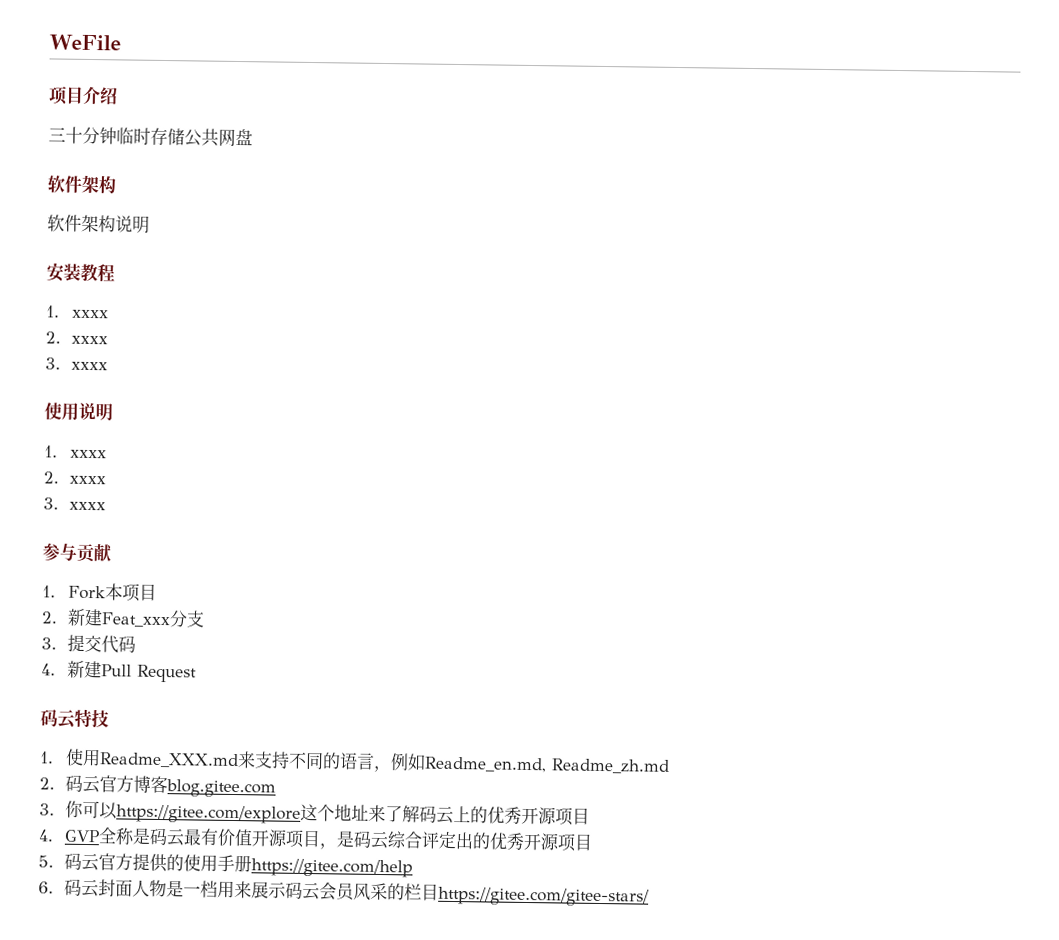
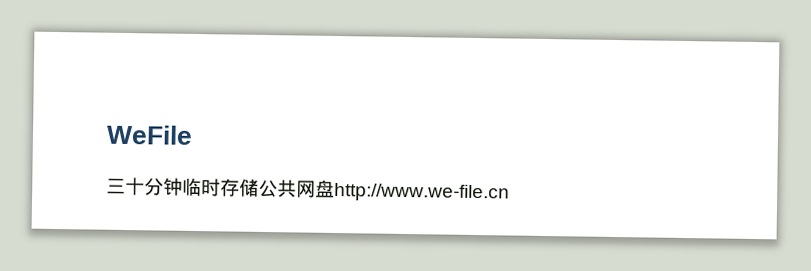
- 项目介绍
- 三十分钟临时存储公共网盘
- 软件架构
- 软件架构说明
- 安装教程
- 1. xxxx
- 2. xxxx
- 3. xxxx
- 使用说明
- 1. xxxx
- 2. xxxx
- 3. xxxx
- 参与贡献
- 1. Fork本项目
- 2.新建Feat_xxx分支
- 3.提交代码
- 4.新建Pull Request
- 码云特技
- 1.使用Readme_XXX.md来支持不同的语言，例如Readme_en.md, Readme_zh.md
- 2.码云官方博客blog.gitee.com
- 3.你可以https://gitee.com/explore这个地址来了解码云上的优秀开源项目
- 4. GVP全称是码云最有价值开源项目，是码云综合评定出的优秀开源项目
- 5.码云官方提供的使用手册https://gitee.com/help
- 6.码云封面人物是一档用来展示码云会员风采的栏目https://gitee.com/gitee-stars/
+ 三十分钟临时存储公共网盘http://www.we-file.cn

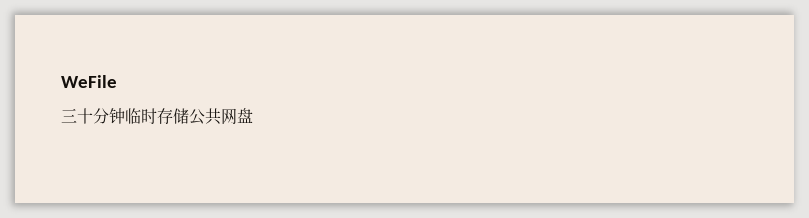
- 三十分钟临时存储公共网盘http://www.we-file.cn
+ 三十分钟临时存储公共网盘

